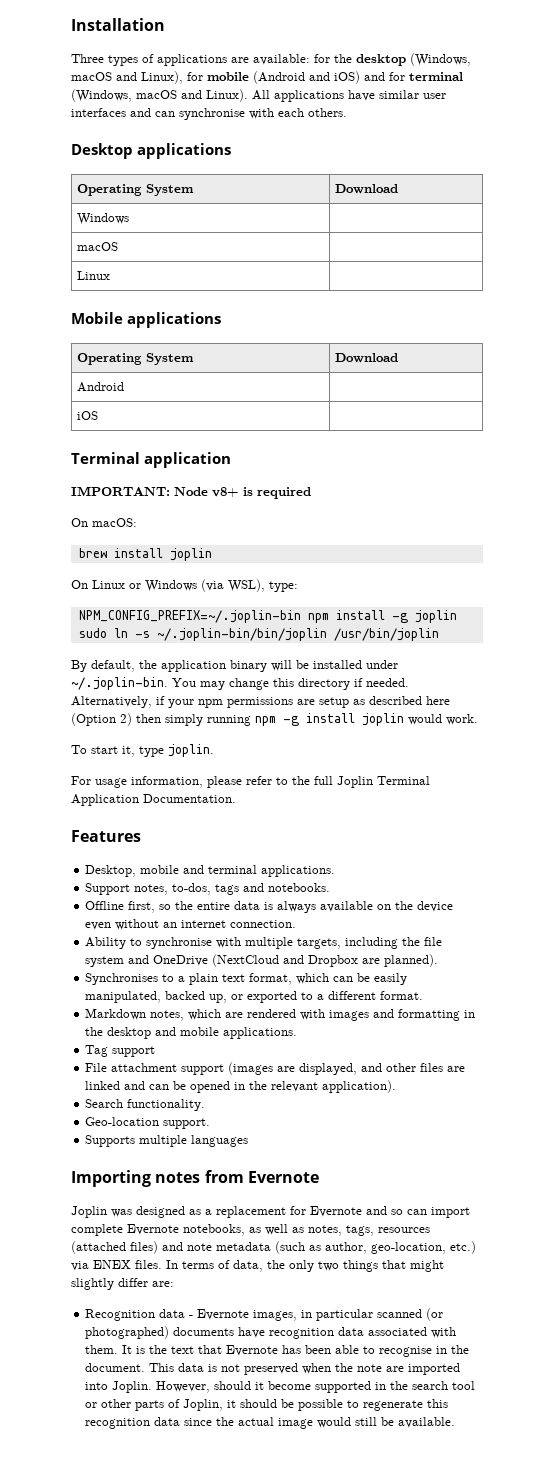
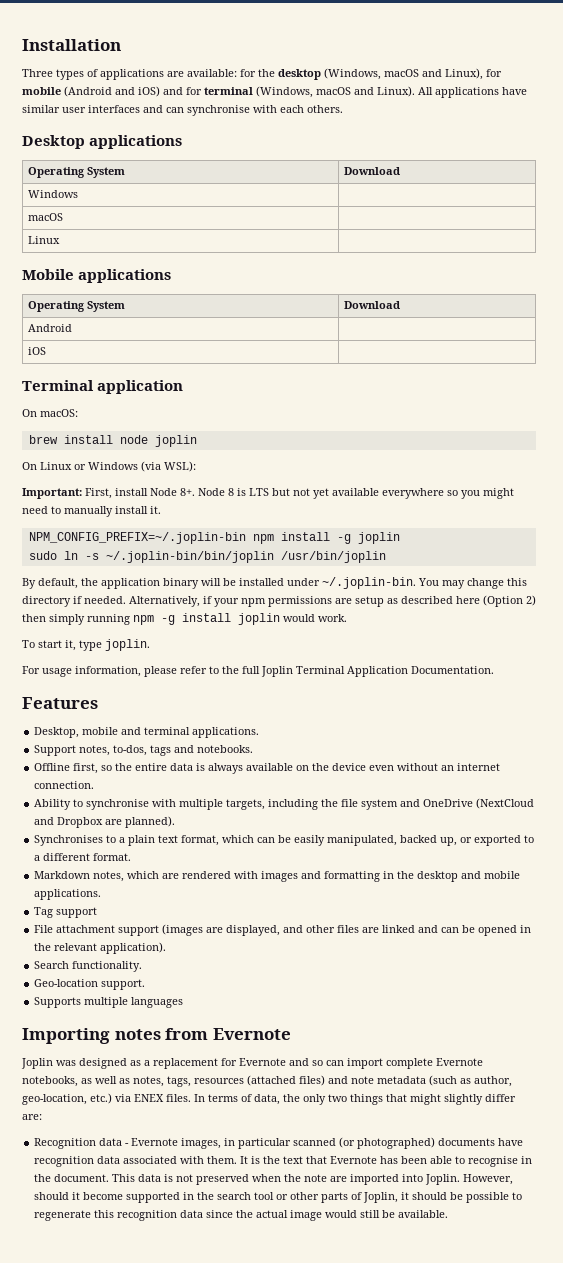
- IMPORTANT: Node v8+ is required
- brew install joplin
+ brew install node joplin
- On Linux or Windows (via WSL), type:
+ On Linux or Windows (via WSL):
+ Important: First, install Node 8+. Node 8 is LTS but not yet available everywhere so you might need to manually install it.

